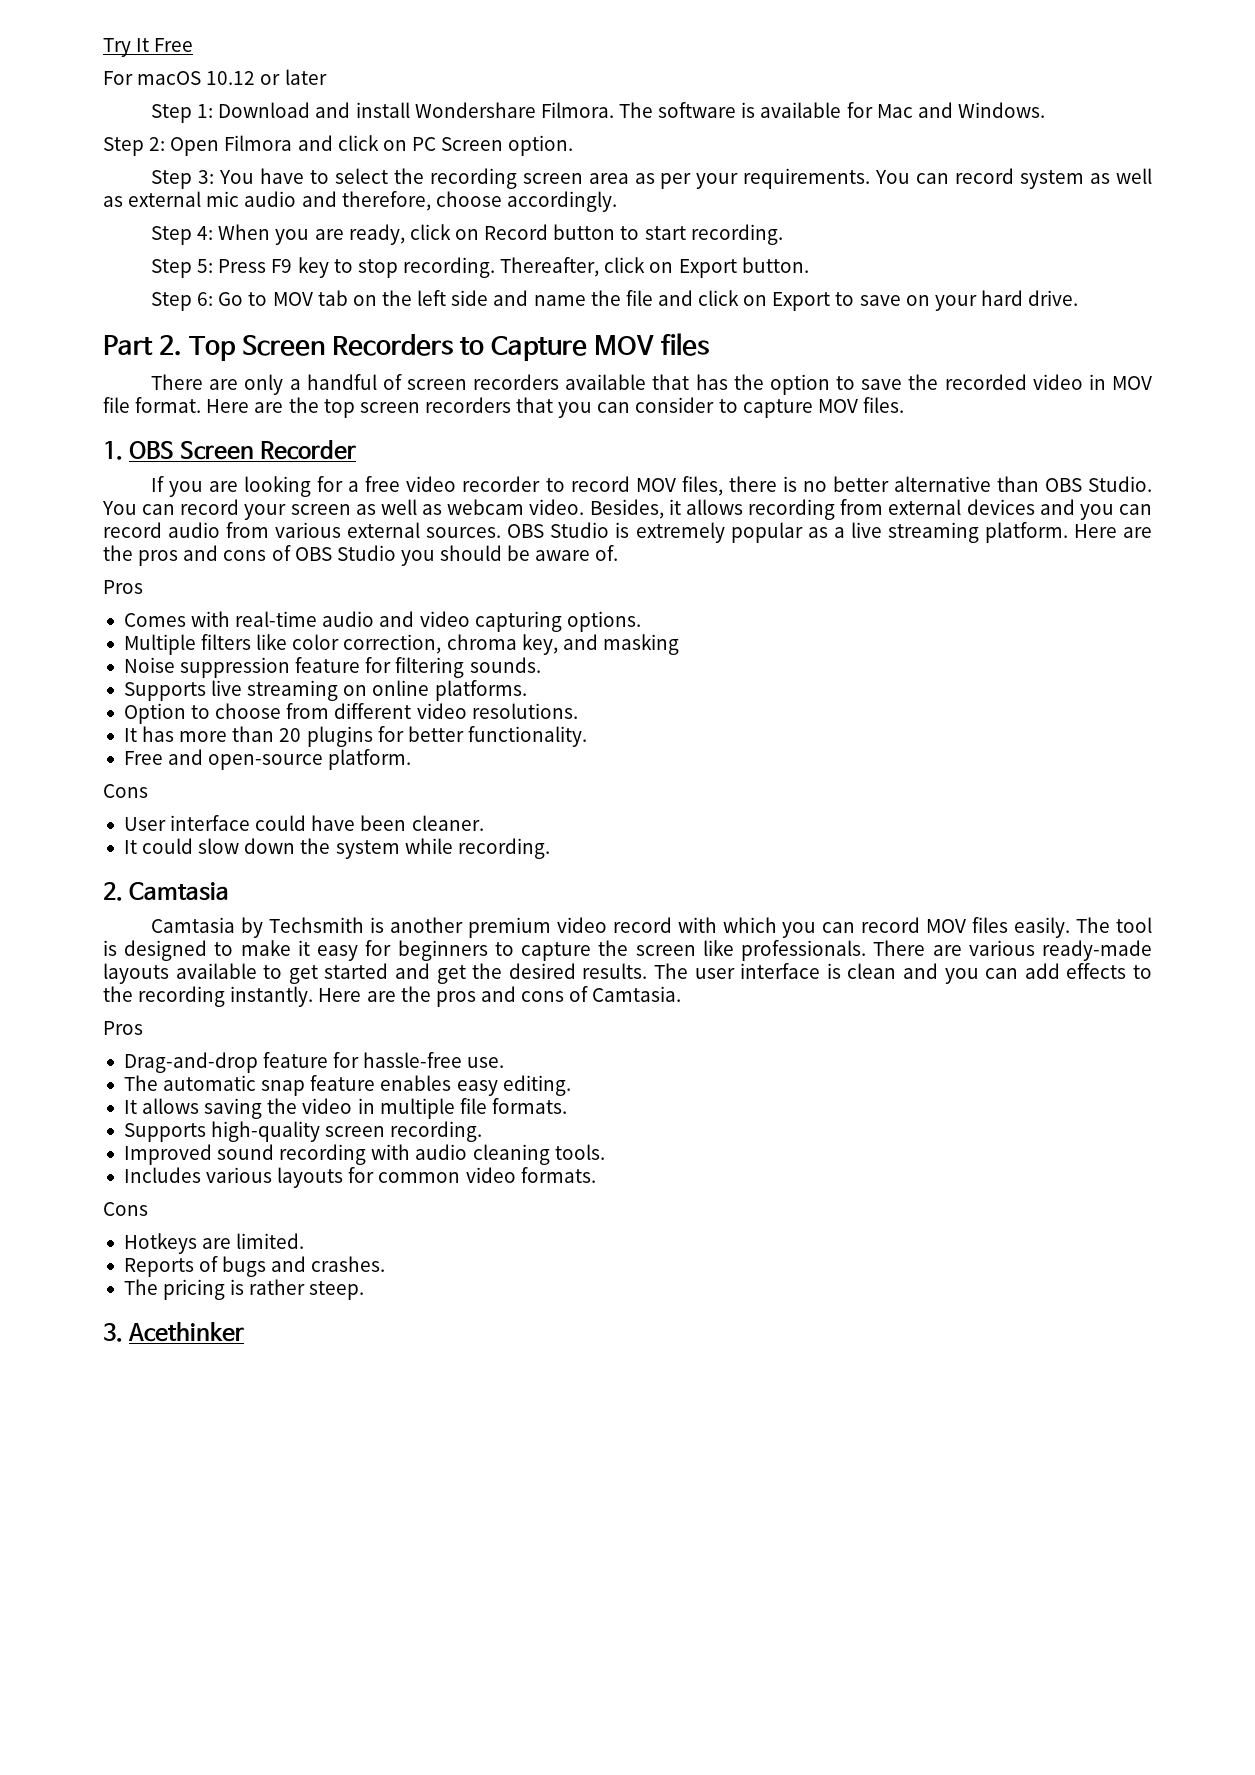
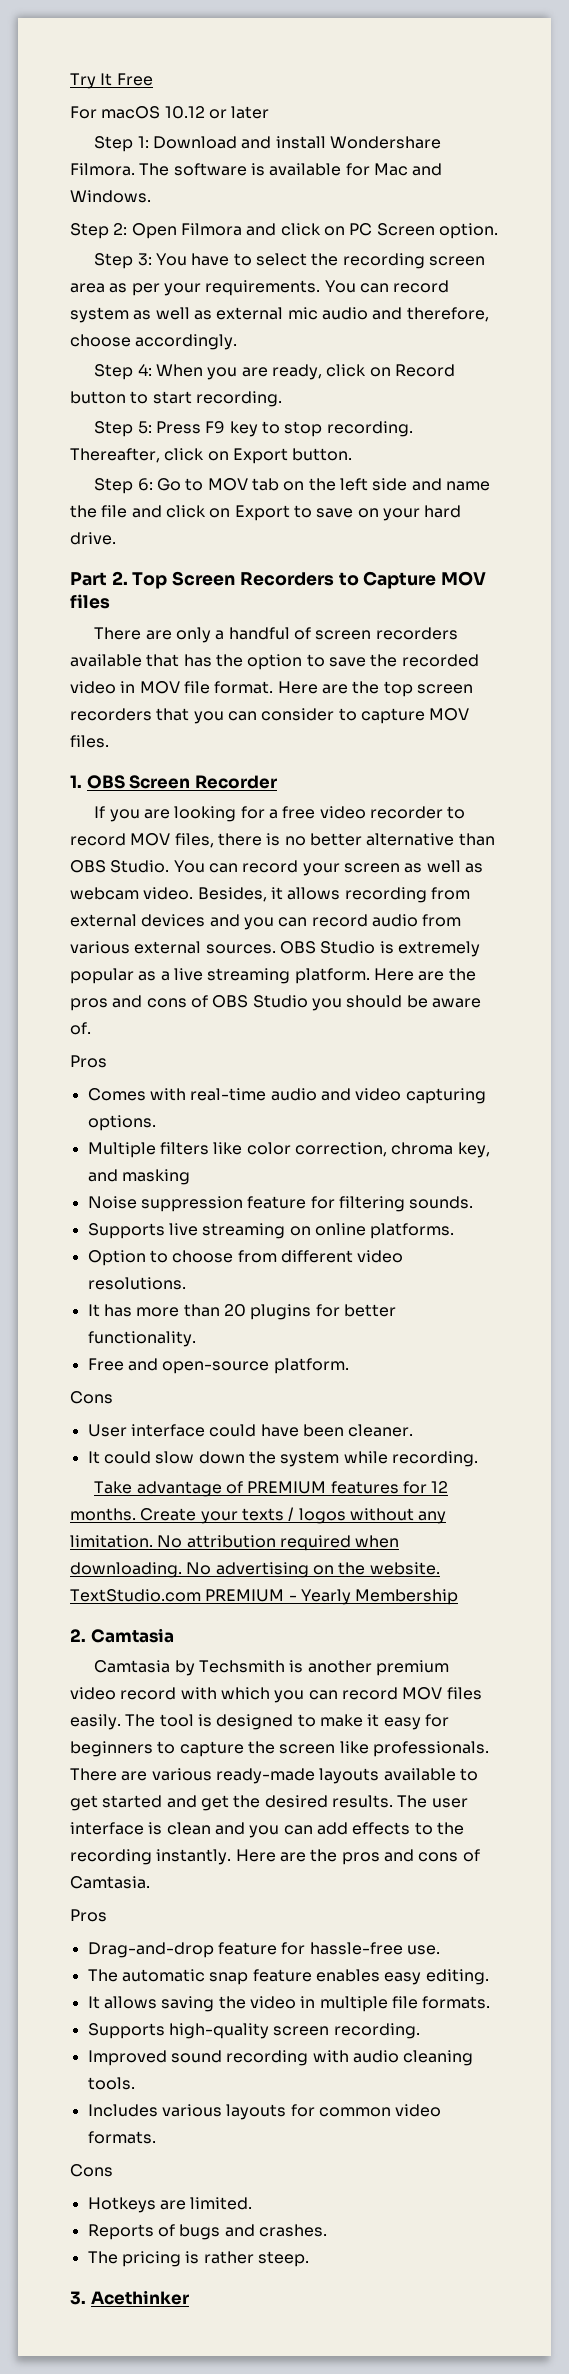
+ Take advantage of PREMIUM features for 12 months. Create your texts / logos without any limitation. No attribution required when downloading. No advertising on the website. TextStudio.com PREMIUM - Yearly Membership

